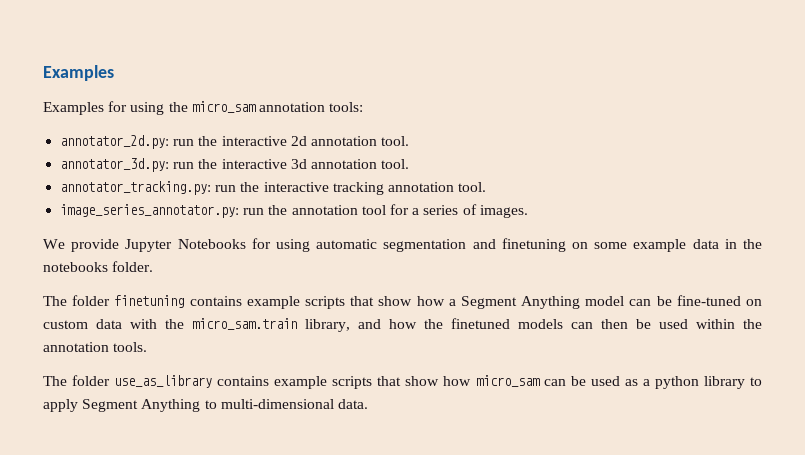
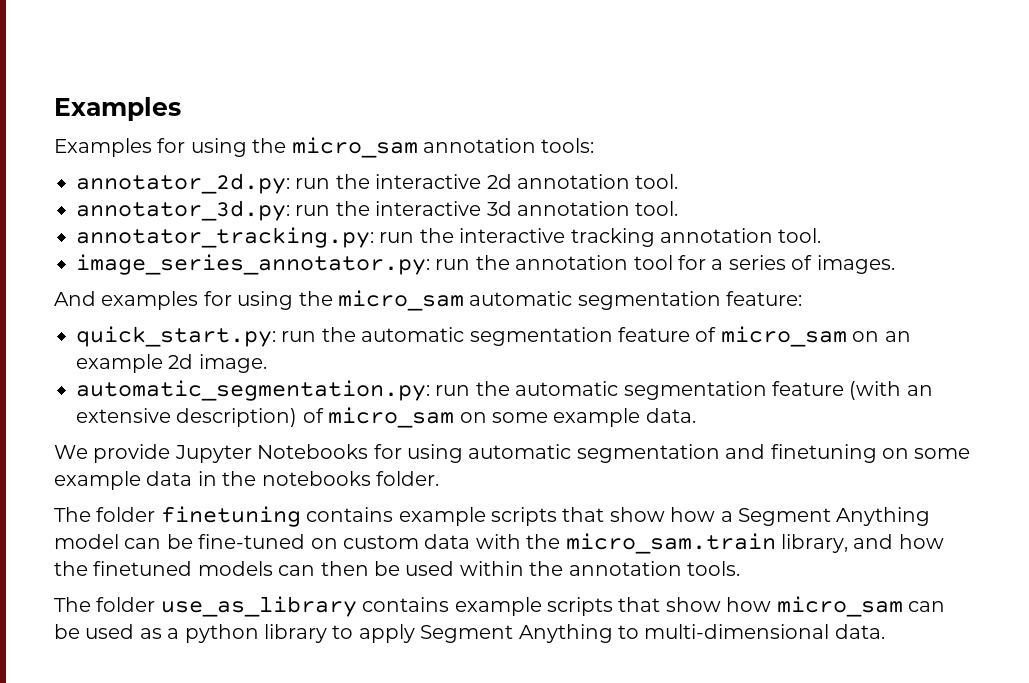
+ And examples for using the micro_sam automatic segmentation feature:
+ quick_start.py: run the automatic segmentation feature of micro_sam on an example 2d image.
+ automatic_segmentation.py: run the automatic segmentation feature (with an extensive description) of micro_sam on some example data.

